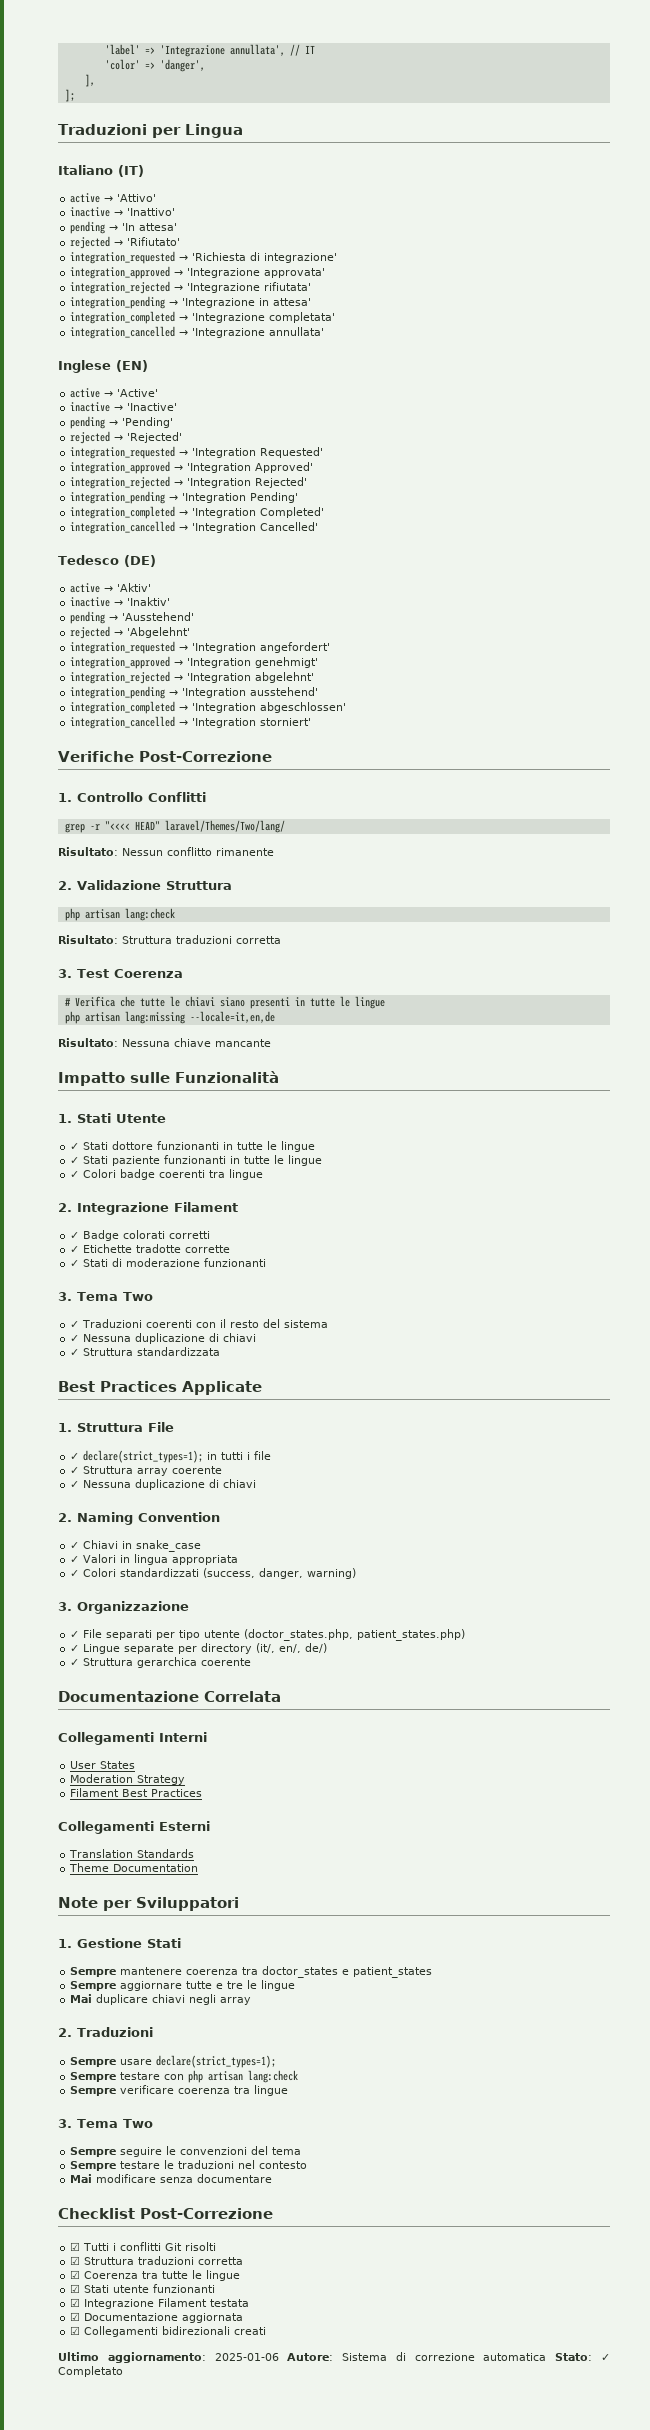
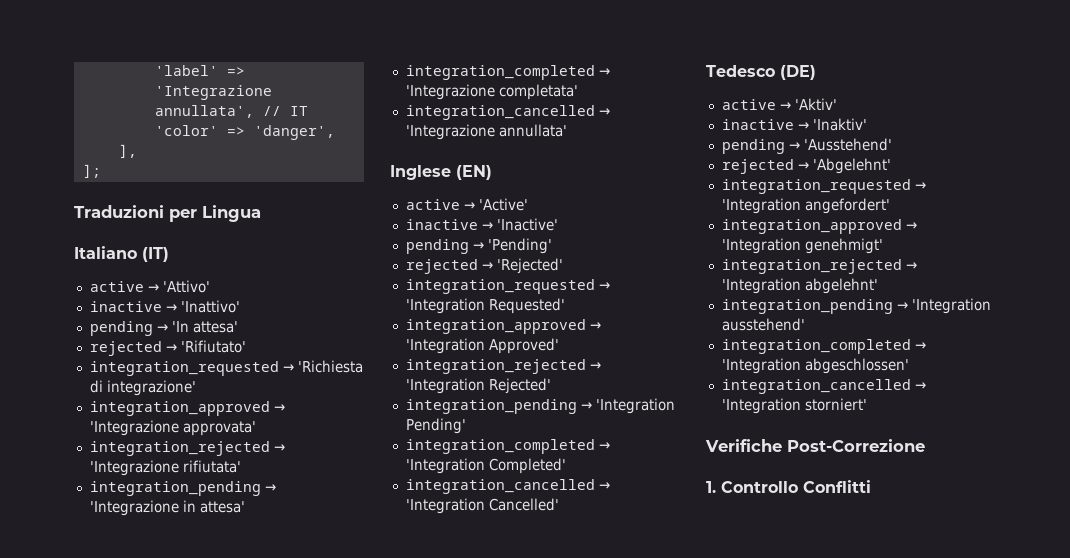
- grep -r "<<<< HEAD" laravel/Themes/Two/lang/
- Risultato: Nessun conflitto rimanente
- 2. Validazione Struttura
- php artisan lang:check
- Risultato: Struttura traduzioni corretta
- 3. Test Coerenza
- # Verifica che tutte le chiavi siano presenti in tutte le lingue
- php artisan lang:missing --locale=it,en,de
- Risultato: Nessuna chiave mancante
- Impatto sulle Funzionalità
- 1. Stati Utente
- ✓ Stati dottore funzionanti in tutte le lingue
- ✓ Stati paziente funzionanti in tutte le lingue
- ✓ Colori badge coerenti tra lingue
- 2. Integrazione Filament
- ✓ Badge colorati corretti
- ✓ Etichette tradotte corrette
- ✓ Stati di moderazione funzionanti
- 3. Tema Two
- ✓ Traduzioni coerenti con il resto del sistema
- ✓ Nessuna duplicazione di chiavi
- ✓ Struttura standardizzata
- Best Practices Applicate
- 1. Struttura File
- ✓ declare(strict_types=1); in tutti i file
- ✓ Struttura array coerente
- ✓ Nessuna duplicazione di chiavi
- 2. Naming Convention
- ✓ Chiavi in snake_case
- ✓ Valori in lingua appropriata
- ✓ Colori standardizzati (success, danger, warning)
- 3. Organizzazione
- ✓ File separati per tipo utente (doctor_states.php, patient_states.php)
- ✓ Lingue separate per directory (it/, en/, de/)
- ✓ Struttura gerarchica coerente
- Documentazione Correlata
- Collegamenti Interni
- User States
- Moderation Strategy
- Filament Best Practices
- Collegamenti Esterni
- Translation Standards
- Theme Documentation
- Note per Sviluppatori
- 1. Gestione Stati
- Sempre mantenere coerenza tra doctor_states e patient_states
- Sempre aggiornare tutte e tre le lingue
- Mai duplicare chiavi negli array
- 2. Traduzioni
- Sempre usare declare(strict_types=1);
- Sempre testare con php artisan lang:check
- Sempre verificare coerenza tra lingue
- 3. Tema Two
- Sempre seguire le convenzioni del tema
- Sempre testare le traduzioni nel contesto
- Mai modificare senza documentare
- Checklist Post-Correzione
- ☑ Tutti i conflitti Git risolti
- ☑ Struttura traduzioni corretta
- ☑ Coerenza tra tutte le lingue
- ☑ Stati utente funzionanti
- ☑ Integrazione Filament testata
- ☑ Documentazione aggiornata
- ☑ Collegamenti bidirezionali creati
- Ultimo aggiornamento: 2025-01-06 Autore: Sistema di correzione automatica Stato: ✓ Completato

